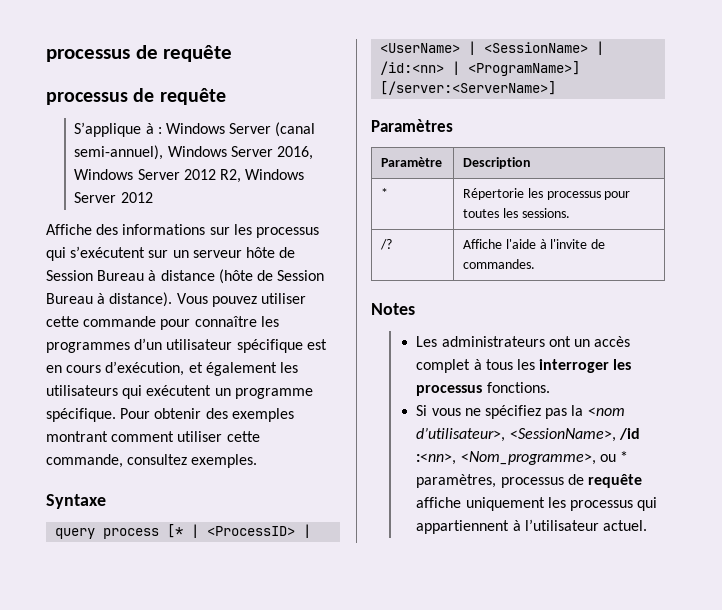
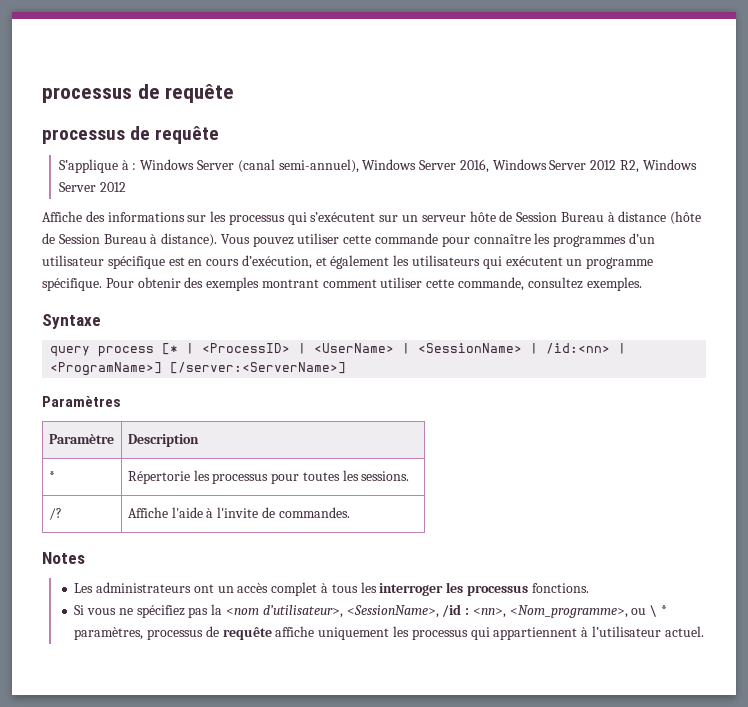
- Si vous ne spécifiez pas la <nom d’utilisateur>, <SessionName>, /id :<nn>, <Nom_programme>, ou * paramètres, processus de requête affiche uniquement les processus qui appartiennent à l’utilisateur actuel.
+ Si vous ne spécifiez pas la <nom d’utilisateur>, <SessionName>, /id : <nn>, <Nom_programme>, ou \ * paramètres, processus de requête affiche uniquement les processus qui appartiennent à l’utilisateur actuel.

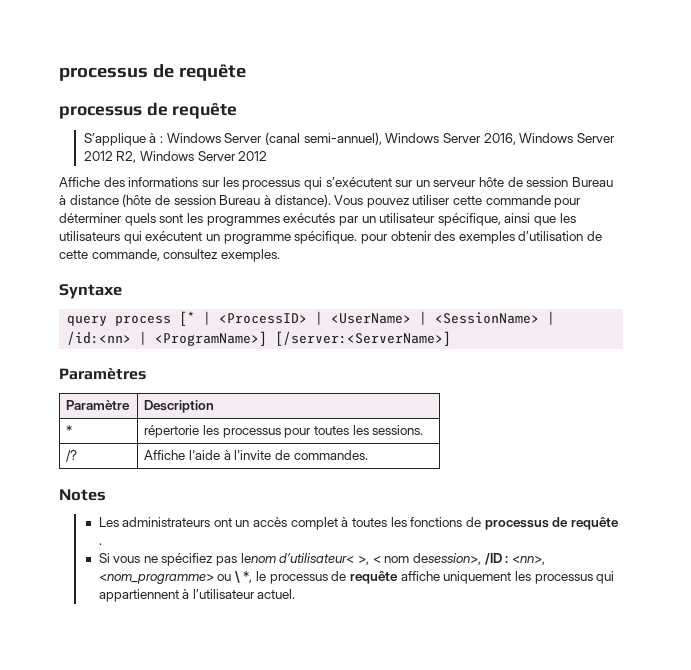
- Affiche des informations sur les processus qui s’exécutent sur un serveur hôte de Session Bureau à distance (hôte de Session Bureau à distance).
+ Affiche des informations sur les processus qui s’exécutent sur un serveur hôte de session Bureau à distance (hôte de session Bureau à distance).
- Vous pouvez utiliser cette commande pour connaître les programmes d’un utilisateur spécifique est en cours d’exécution, et également les utilisateurs qui exécutent un programme spécifique. Pour obtenir des exemples montrant comment utiliser cette commande, consultez exemples.
+ Vous pouvez utiliser cette commande pour déterminer quels sont les programmes exécutés par un utilisateur spécifique, ainsi que les utilisateurs qui exécutent un programme spécifique. pour obtenir des exemples d’utilisation de cette commande, consultez exemples.
- * | Répertorie les processus pour toutes les sessions.
+ * | répertorie les processus pour toutes les sessions.
- Les administrateurs ont un accès complet à tous les interroger les processus fonctions.
+ Les administrateurs ont un accès complet à toutes les fonctions de processus de requête .
- Si vous ne spécifiez pas la <nom d’utilisateur>, <SessionName>, /id : <nn>, <Nom_programme>, ou \ * paramètres, processus de requête affiche uniquement les processus qui appartiennent à l’utilisateur actuel.
+ Si vous ne spécifiez pas lenom d’utilisateur< >, < nom desession>, /ID : <nn>, <nom_programme> ou \ *, le processus de requête affiche uniquement les processus qui appartiennent à l’utilisateur actuel.

